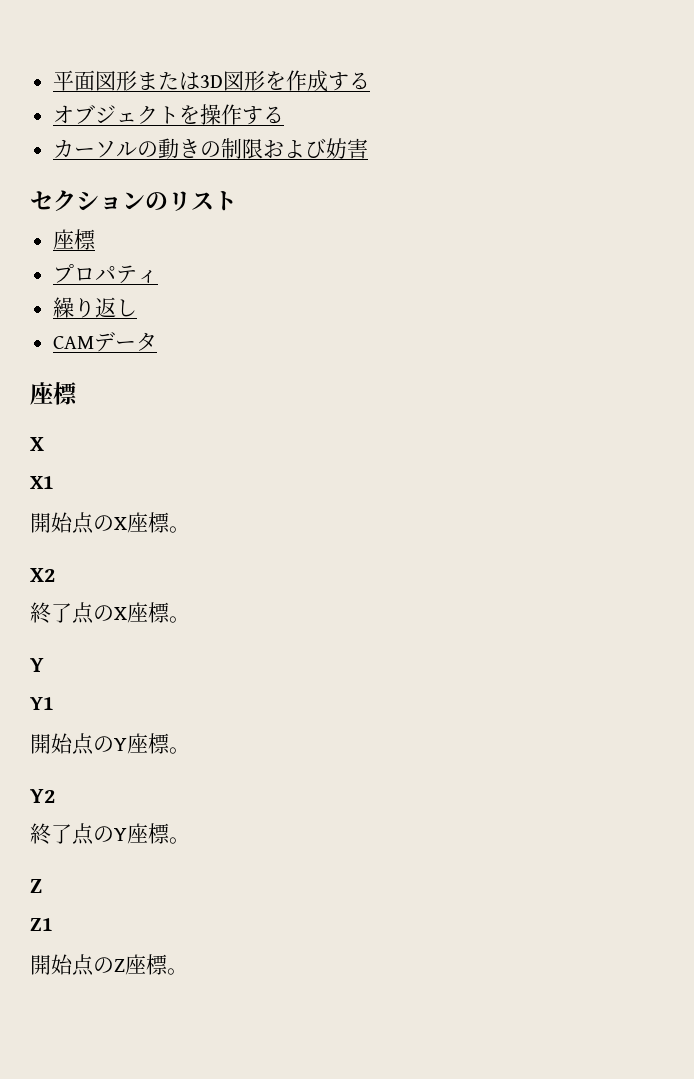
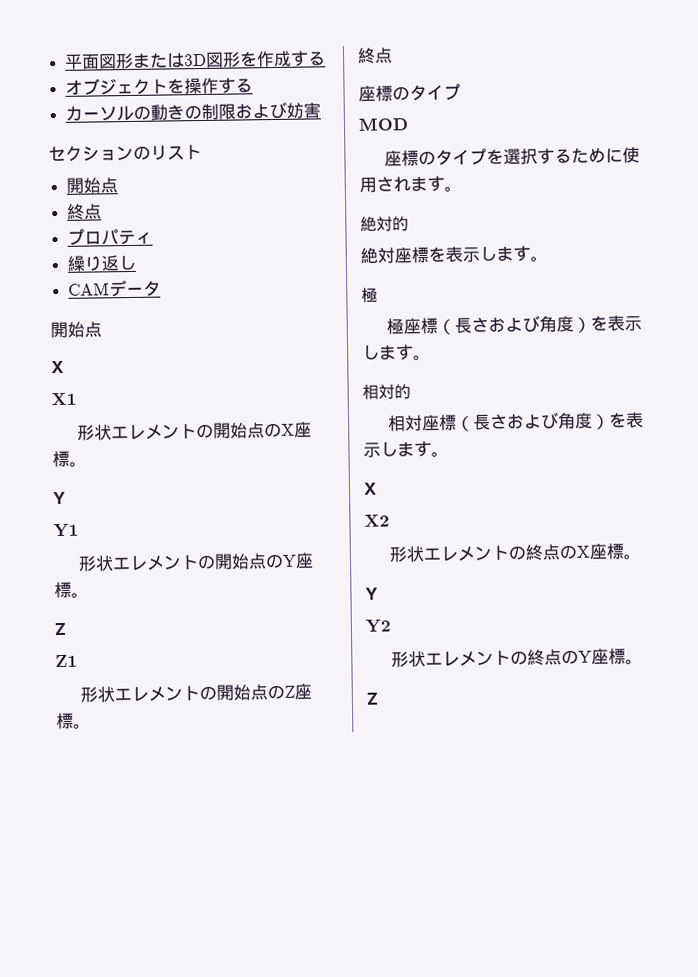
  セクションのリスト
- 座標
+ 開始点
+ 終点
  CAMデータ
- 座標
+ 開始点
- 開始点のX座標。
- X2
- 終了点のX座標。
+ 形状エレメントの開始点のX座標。
  Y
  Y1
- 開始点のY座標。
- Y2
- 終了点のY座標。
+ 形状エレメントの開始点のY座標。
  Z
  Z1
- 開始点のZ座標。
+ 形状エレメントの開始点のZ座標。
+ 終点
+ 座標のタイプ
+ MOD
+ 座標のタイプを選択するために使用されます。
+ 絶対的
+ 絶対座標を表示します。
+ 極
+ 極座標（長さおよび角度）を表示します。
+ 相対的
+ 相対座標（長さおよび角度）を表示します。
+ X
+ X2
+ 形状エレメントの終点のX座標。
+ Y
+ Y2
+ 形状エレメントの終点のY座標。
+ Z

